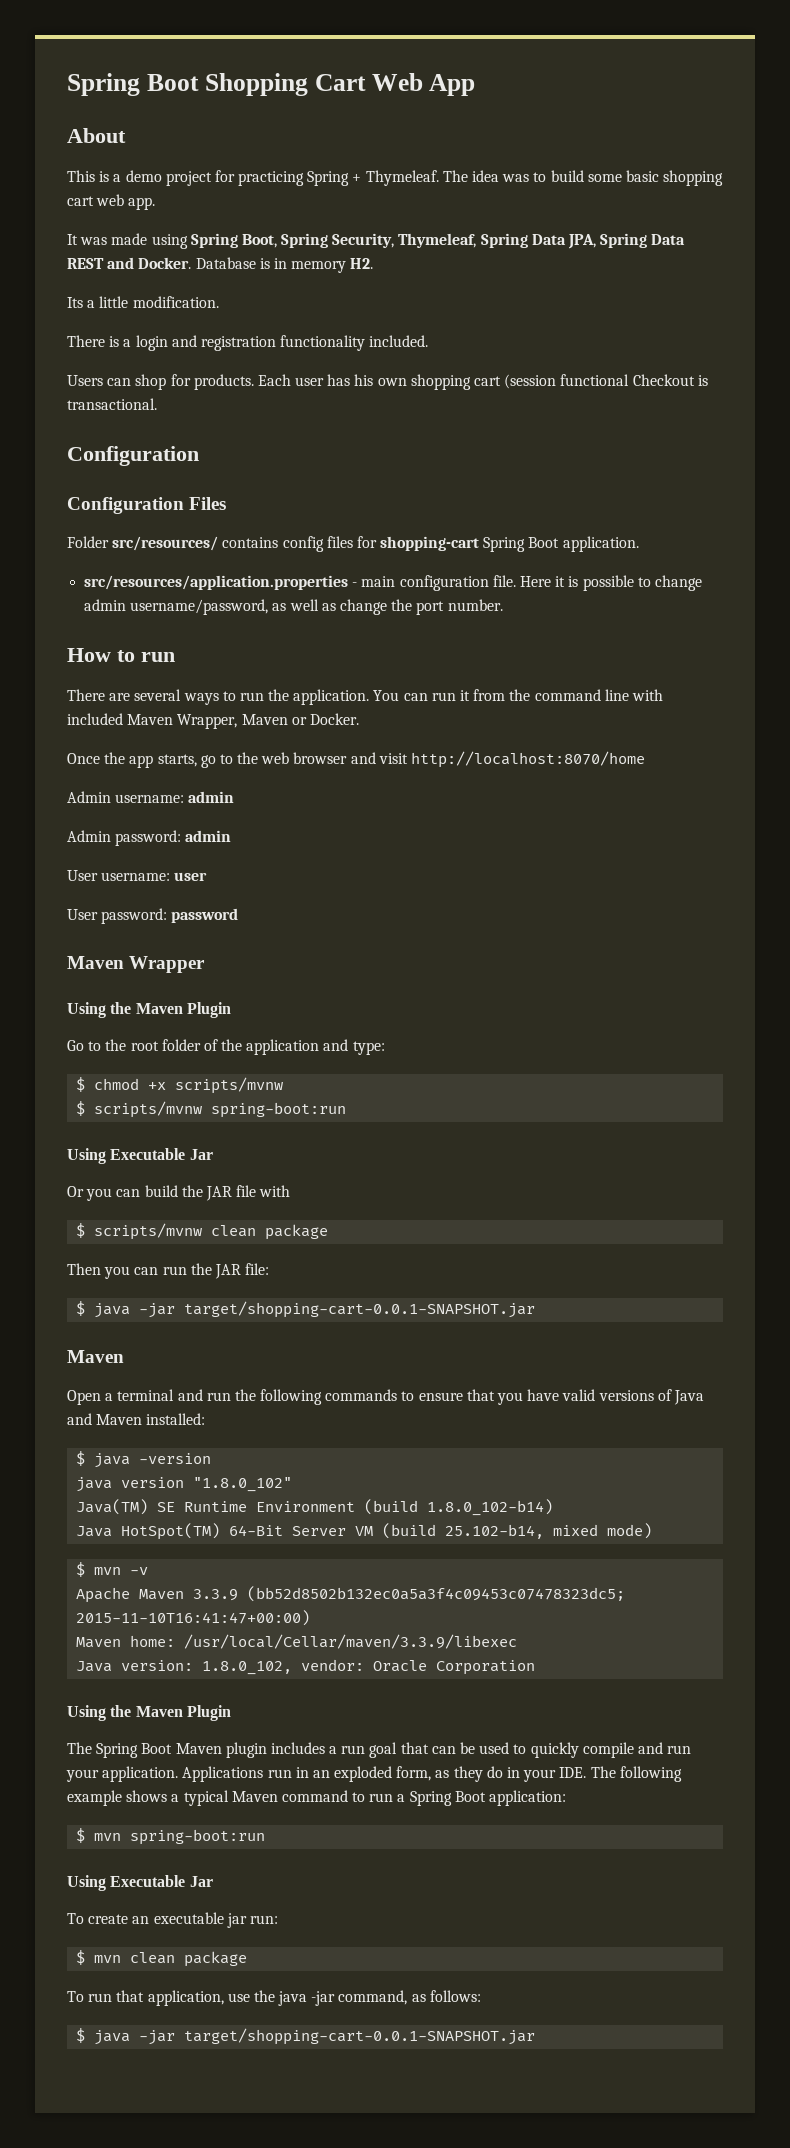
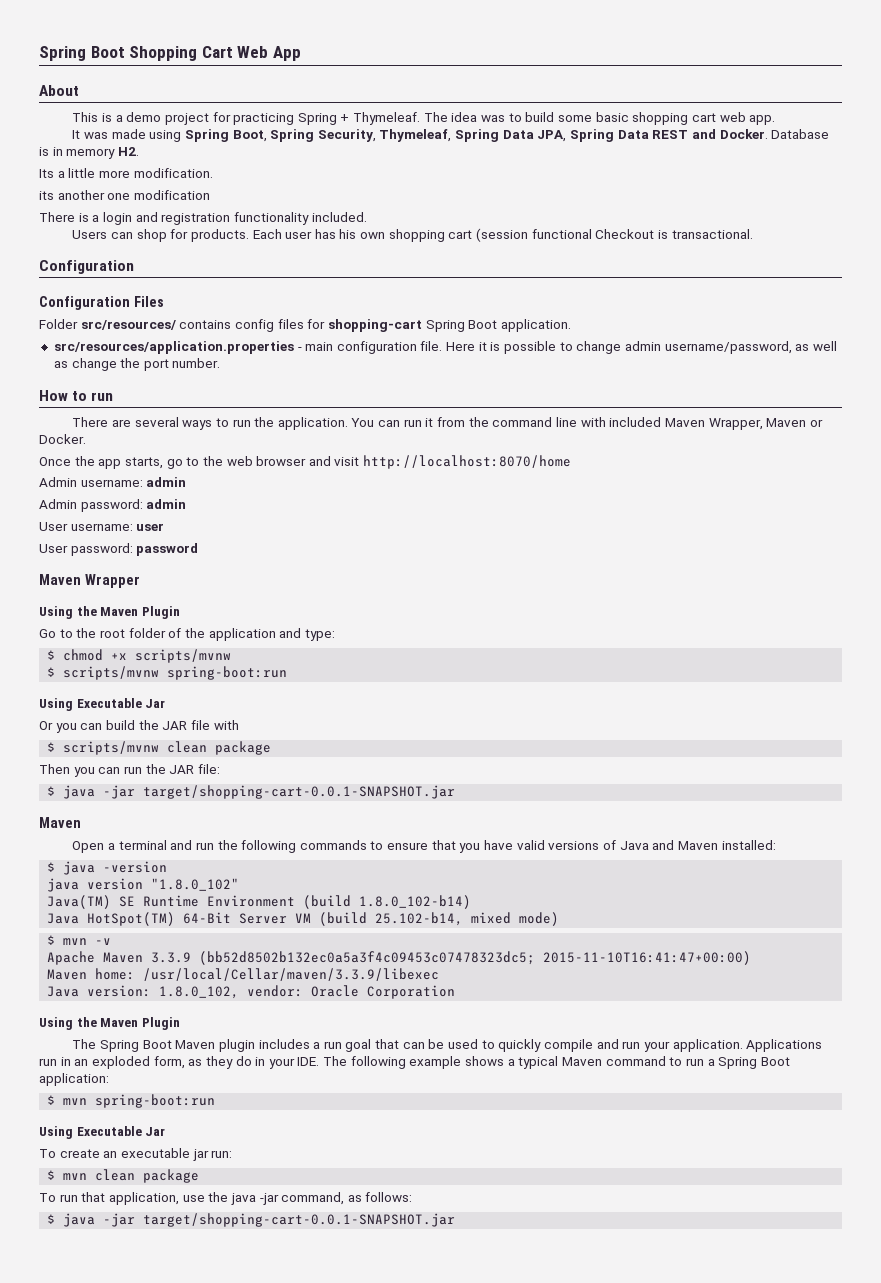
- Its a little modification.
+ Its a little more modification.
+ its another one modification

